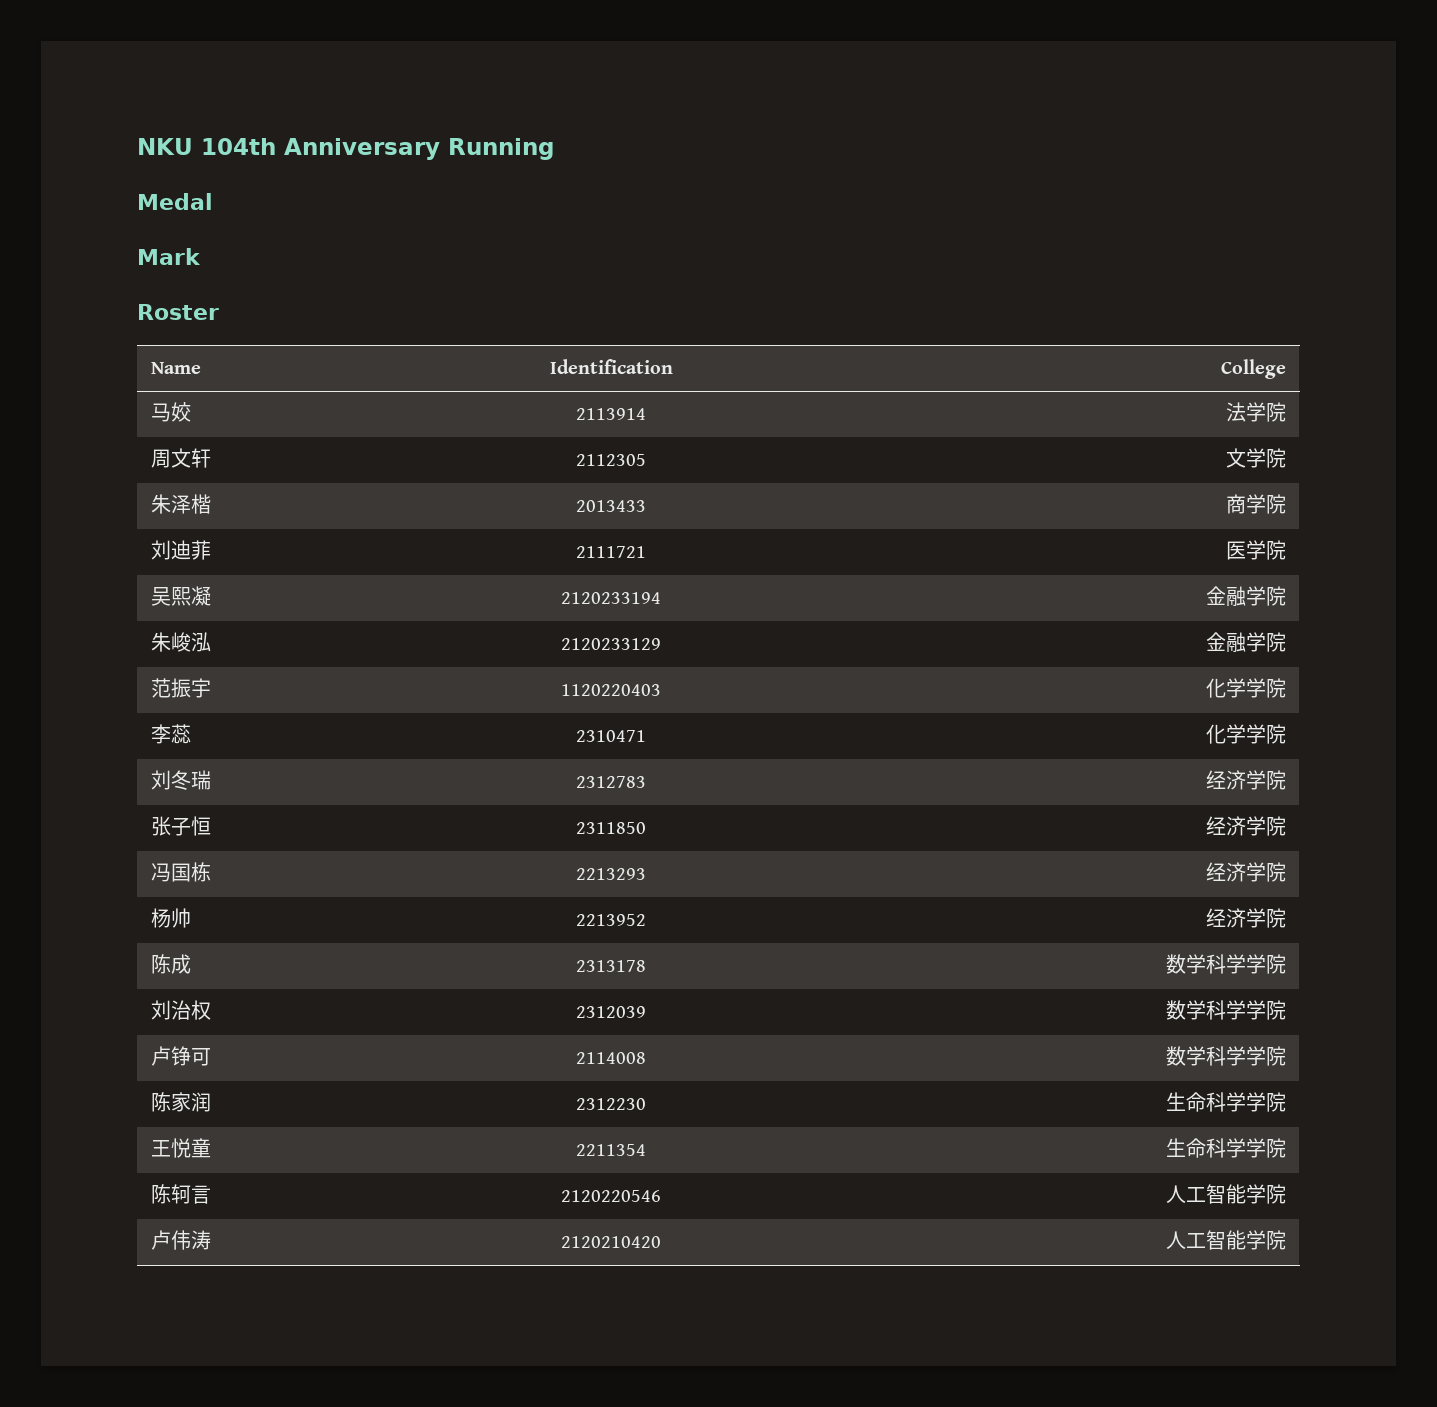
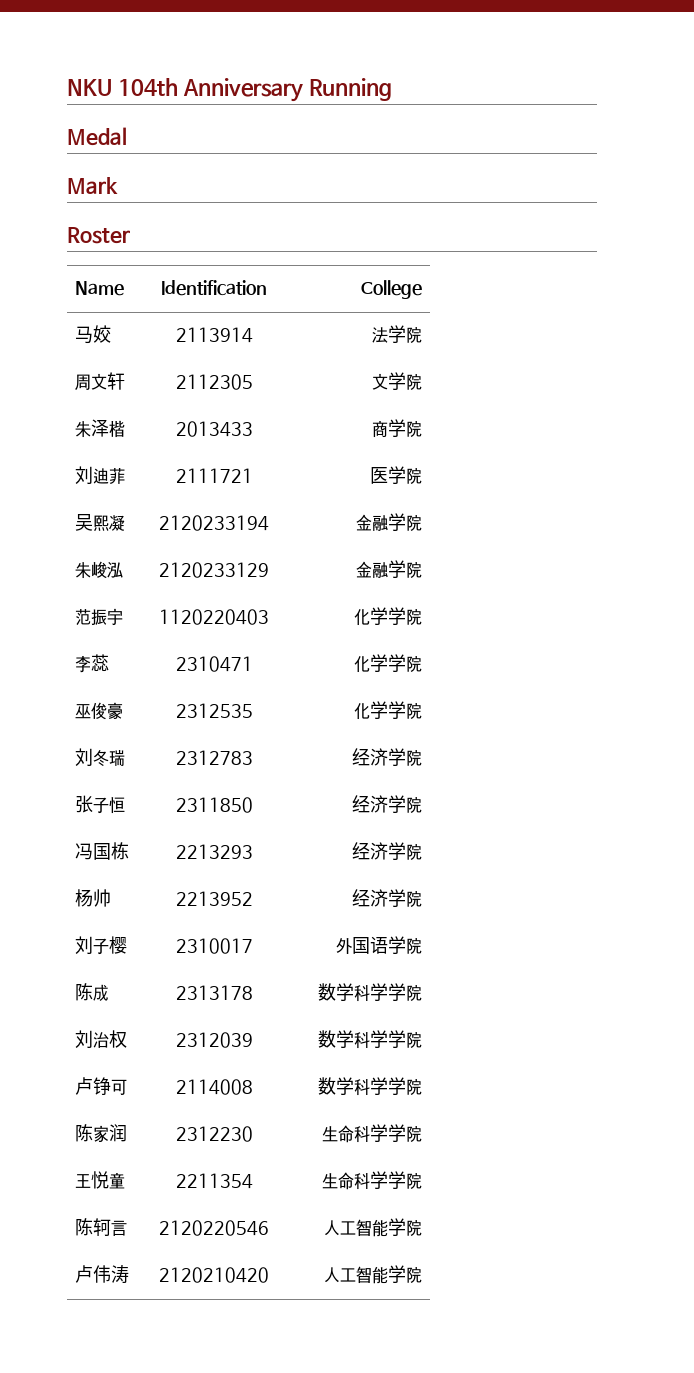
+ 巫俊豪 | 2312535 | 化学学院
+ 刘子樱 | 2310017 | 外国语学院

